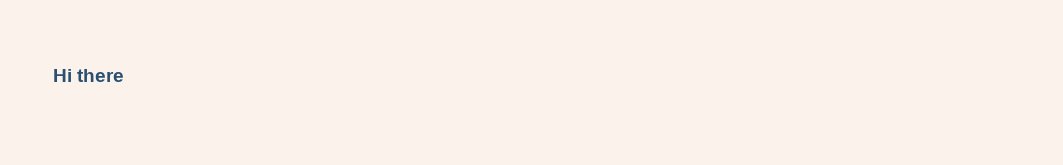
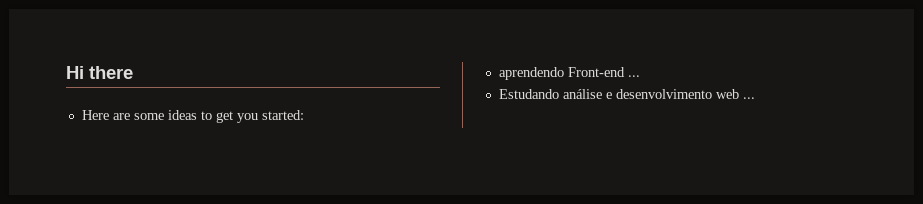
+ Here are some ideas to get you started:
+ aprendendo Front-end ...
+ Estudando análise e desenvolvimento web ...

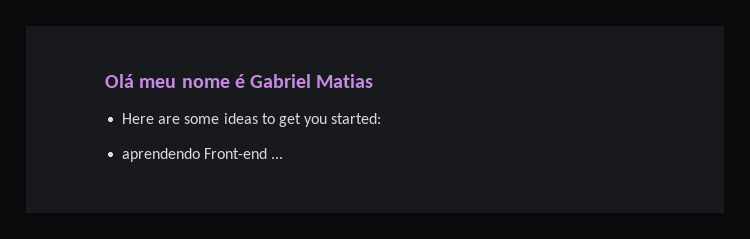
- Hi there
+ Olá meu nome é Gabriel Matias
- Estudando análise e desenvolvimento web ...

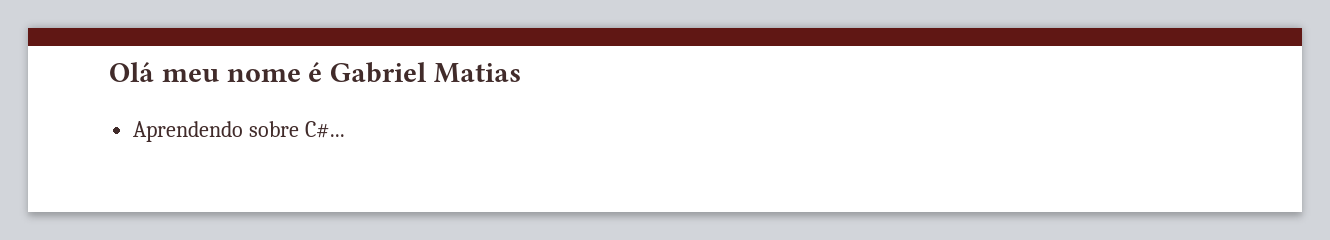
- Here are some ideas to get you started:
- aprendendo Front-end ...
+ Aprendendo sobre C#...

